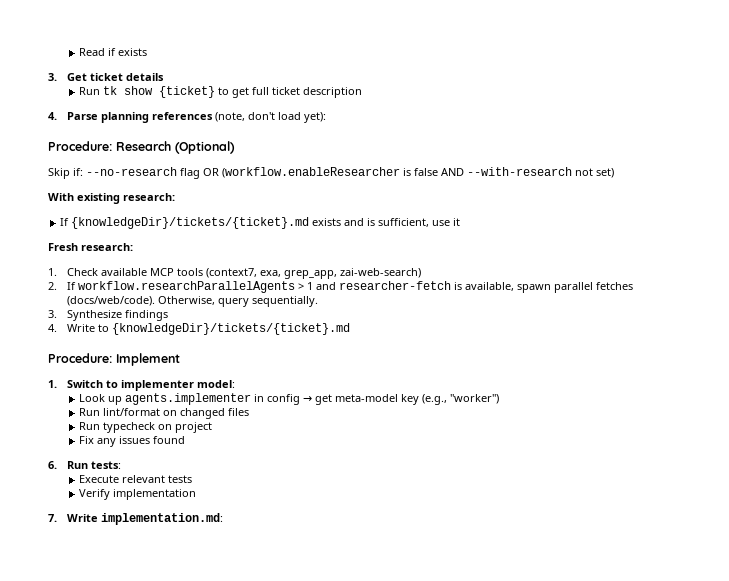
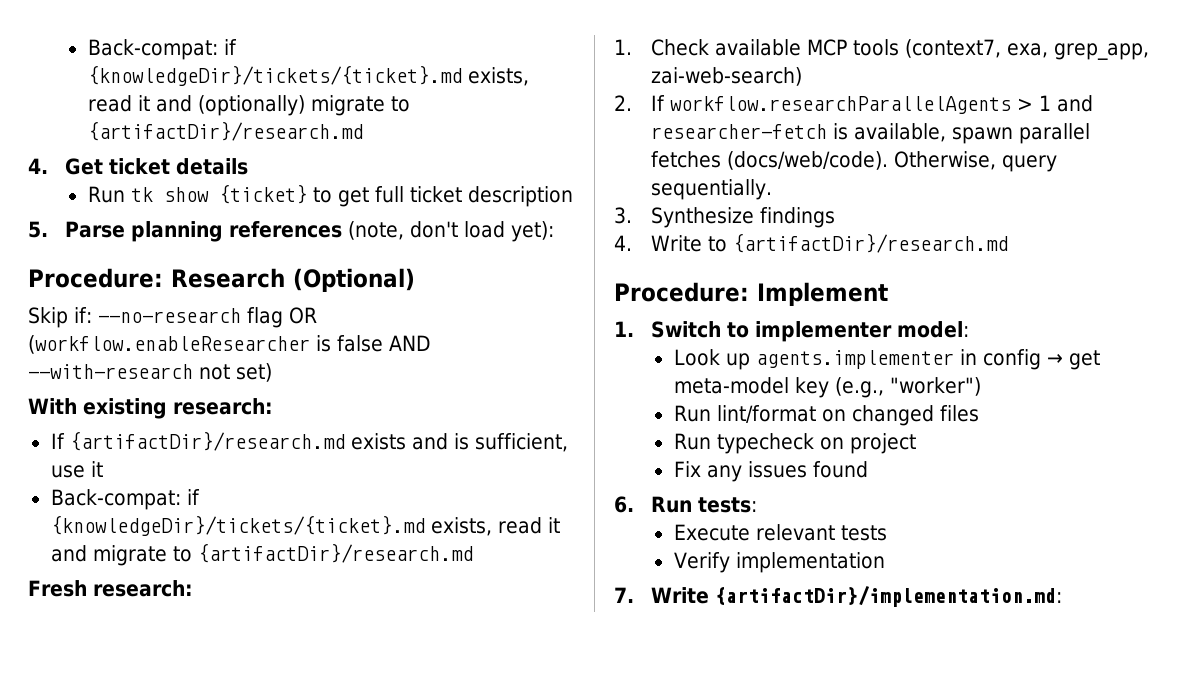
- Read if exists
- 3. Get ticket details
+ Back-compat: if {knowledgeDir}/tickets/{ticket}.md exists, read it and (optionally) migrate to {artifactDir}/research.md
+ 4. Get ticket details
- 4. Parse planning references (note, don't load yet):
+ 5. Parse planning references (note, don't load yet):
- If {knowledgeDir}/tickets/{ticket}.md exists and is sufficient, use it
+ If {artifactDir}/research.md exists and is sufficient, use it
+ Back-compat: if {knowledgeDir}/tickets/{ticket}.md exists, read it and migrate to {artifactDir}/research.md
- 4. Write to {knowledgeDir}/tickets/{ticket}.md
+ 4. Write to {artifactDir}/research.md
- 7. Write implementation.md:
+ 7. Write {artifactDir}/implementation.md:

